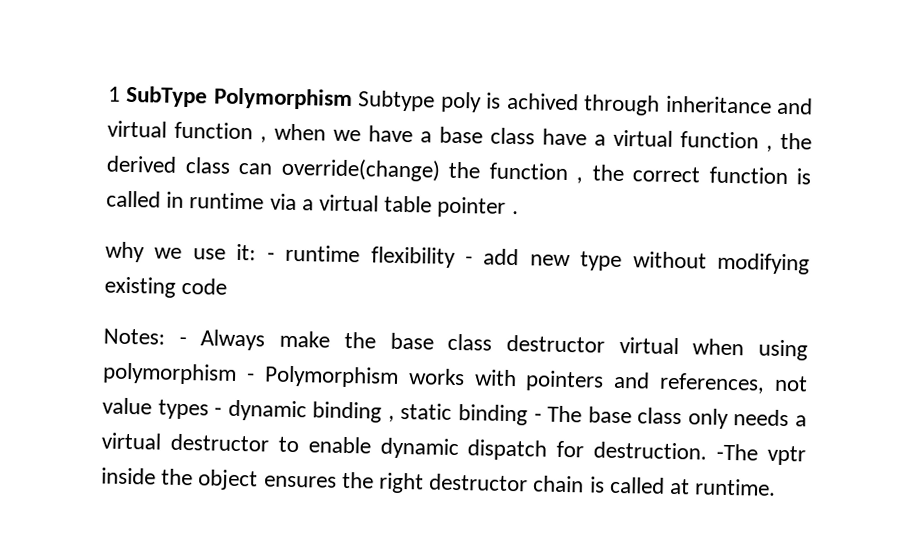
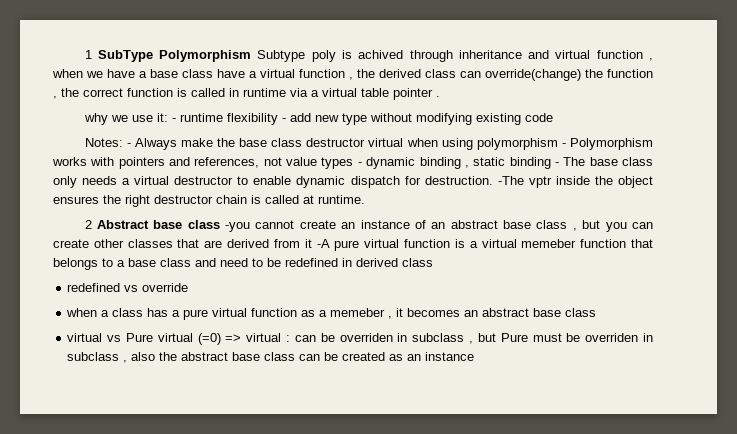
+ 2 Abstract base class -you cannot create an instance of an abstract base class , but you can create other classes that are derived from it -A pure virtual function is a virtual memeber function that belongs to a base class and need to be redefined in derived class
+ redefined vs override
+ when a class has a pure virtual function as a memeber , it becomes an abstract base class
+ virtual vs Pure virtual (=0) => virtual : can be overriden in subclass , but Pure must be overriden in subclass , also the abstract base class can be created as an instance

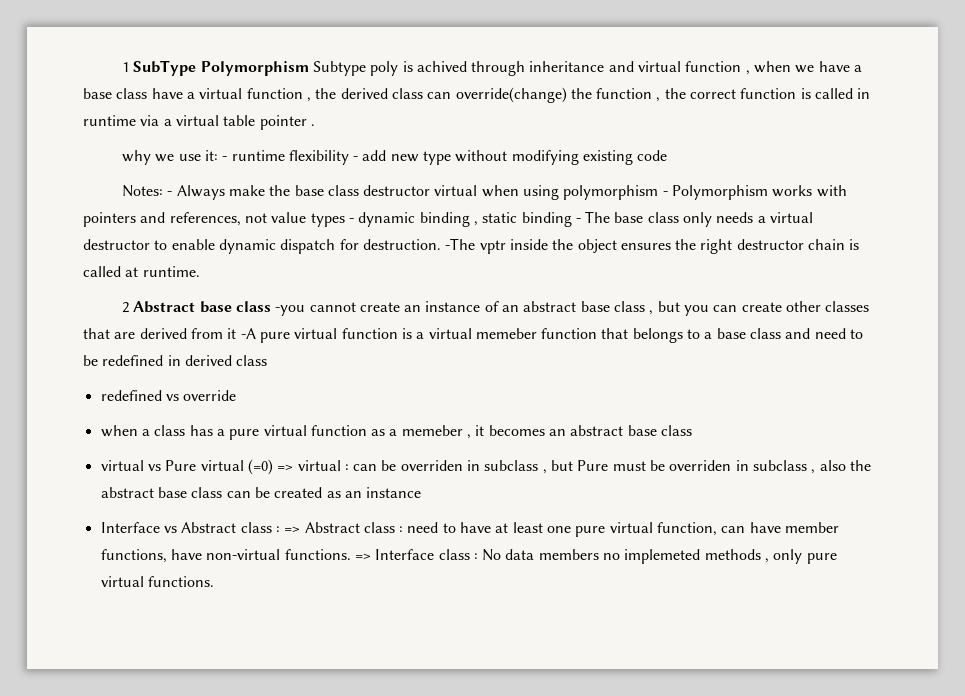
+ Interface vs Abstract class : => Abstract class : need to have at least one pure virtual function, can have member functions, have non-virtual functions. => Interface class : No data members no implemeted methods , only pure virtual functions.

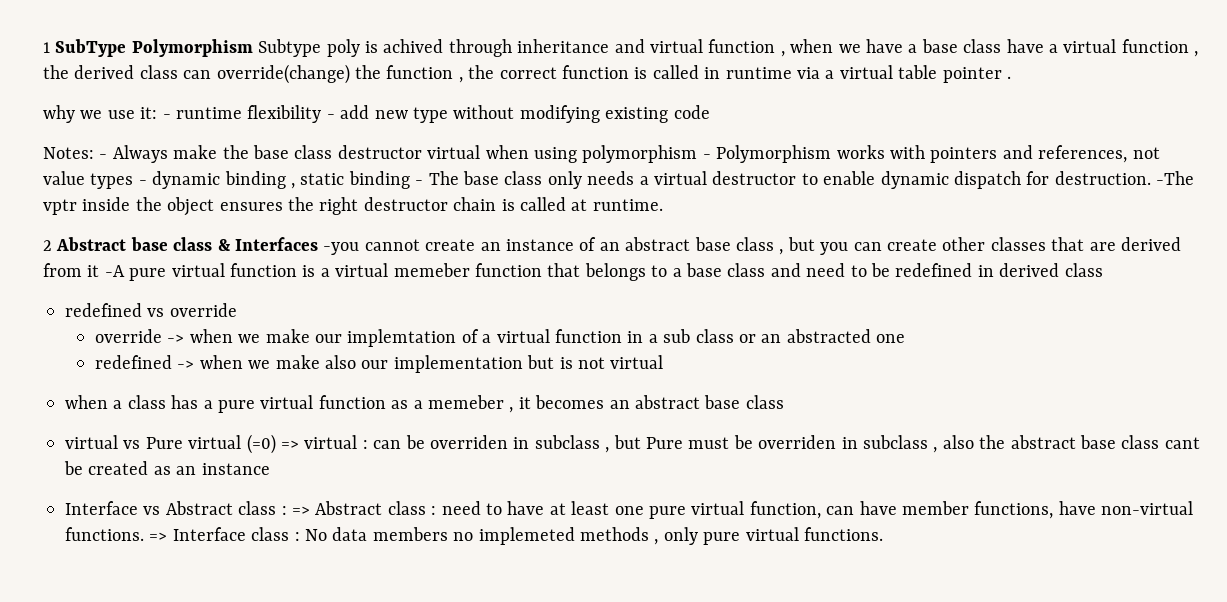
- 2 Abstract base class -you cannot create an instance of an abstract base class , but you can create other classes that are derived from it -A pure virtual function is a virtual memeber function that belongs to a base class and need to be redefined in derived class
+ 2 Abstract base class & Interfaces -you cannot create an instance of an abstract base class , but you can create other classes that are derived from it -A pure virtual function is a virtual memeber function that belongs to a base class and need to be redefined in derived class
+ override -> when we make our implemtation of a virtual function in a sub class or an abstracted one
+ redefined -> when we make also our implementation but is not virtual
- virtual vs Pure virtual (=0) => virtual : can be overriden in subclass , but Pure must be overriden in subclass , also the abstract base class can be created as an instance
+ virtual vs Pure virtual (=0) => virtual : can be overriden in subclass , but Pure must be overriden in subclass , also the abstract base class cant be created as an instance

